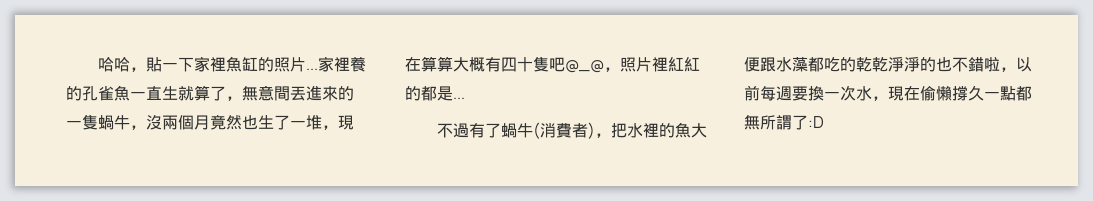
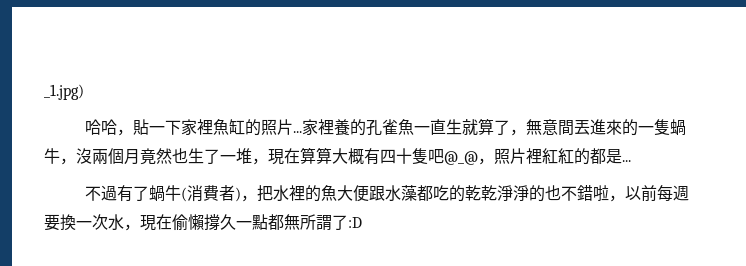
+ _1.jpg)

